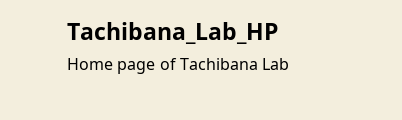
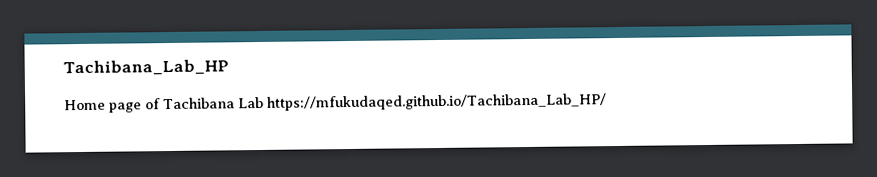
- Home page of Tachibana Lab
+ Home page of Tachibana Lab https://mfukudaqed.github.io/Tachibana_Lab_HP/

